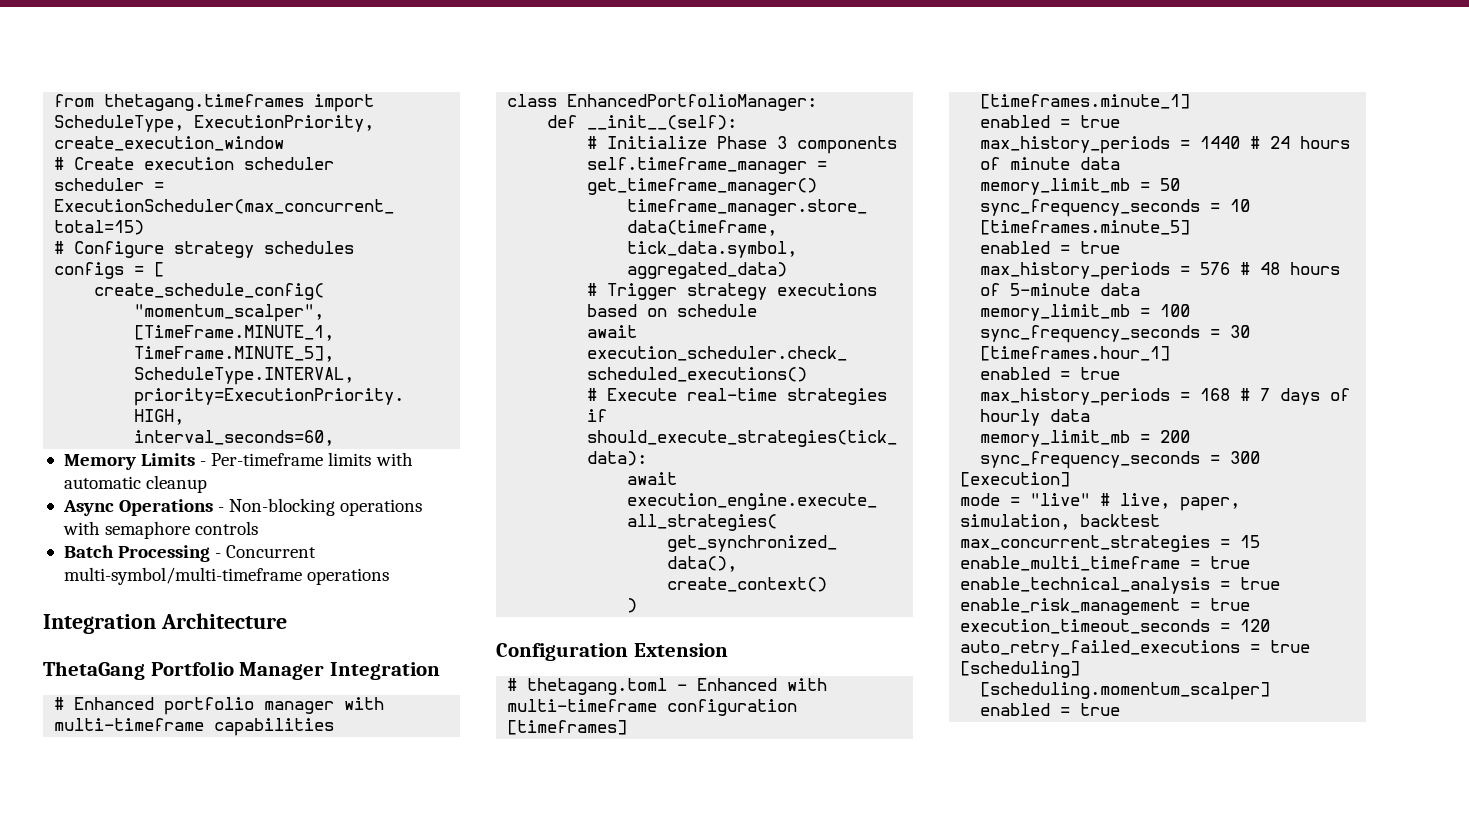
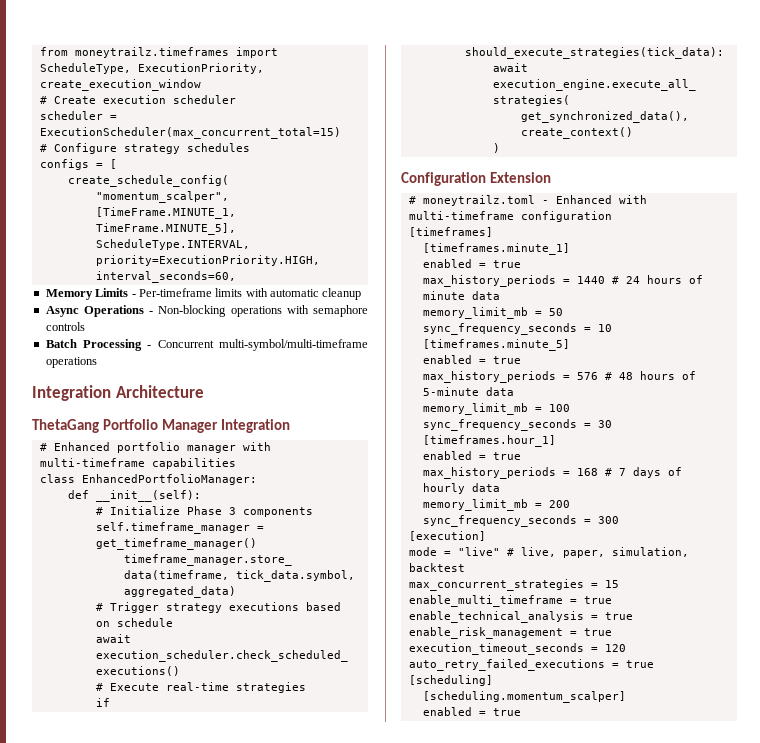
- from thetagang.timeframes import ScheduleType, ExecutionPriority, create_execution_window
+ from moneytrailz.timeframes import ScheduleType, ExecutionPriority, create_execution_window
- # thetagang.toml - Enhanced with multi-timeframe configuration
+ # moneytrailz.toml - Enhanced with multi-timeframe configuration

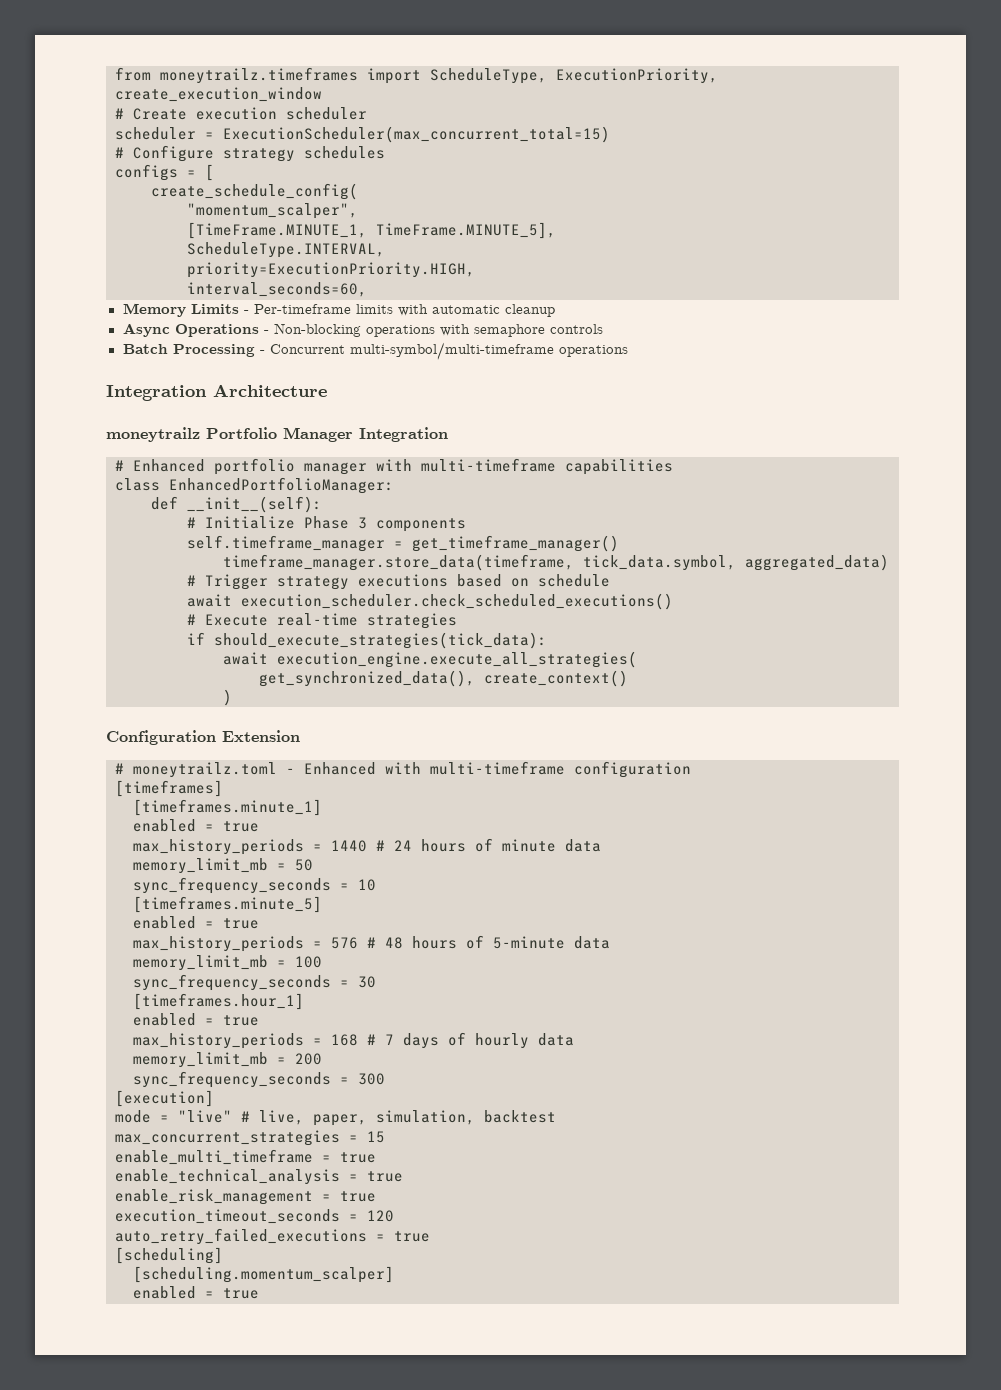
- ThetaGang Portfolio Manager Integration
+ moneytrailz Portfolio Manager Integration

